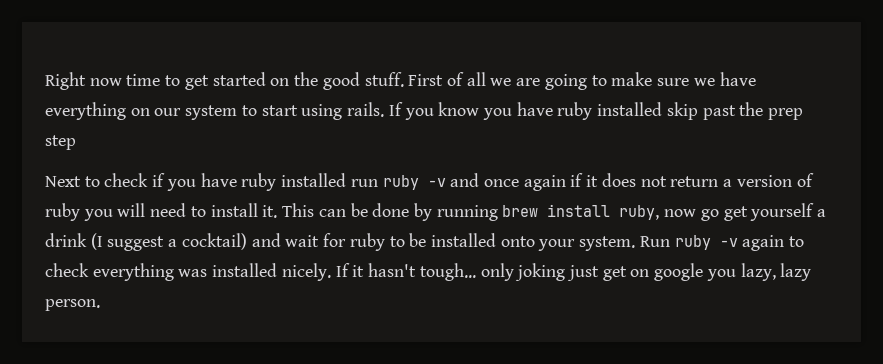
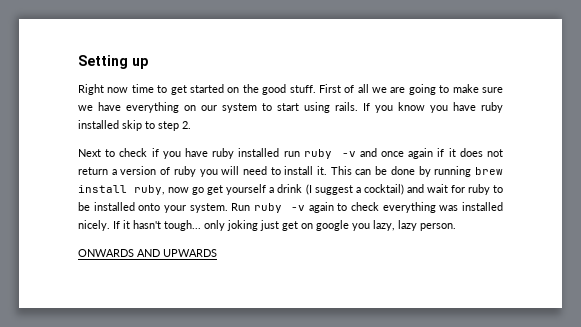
+ Setting up
- If you know you have ruby installed skip past the prep step
+ If you know you have ruby installed skip to step 2.
+ ONWARDS AND UPWARDS

